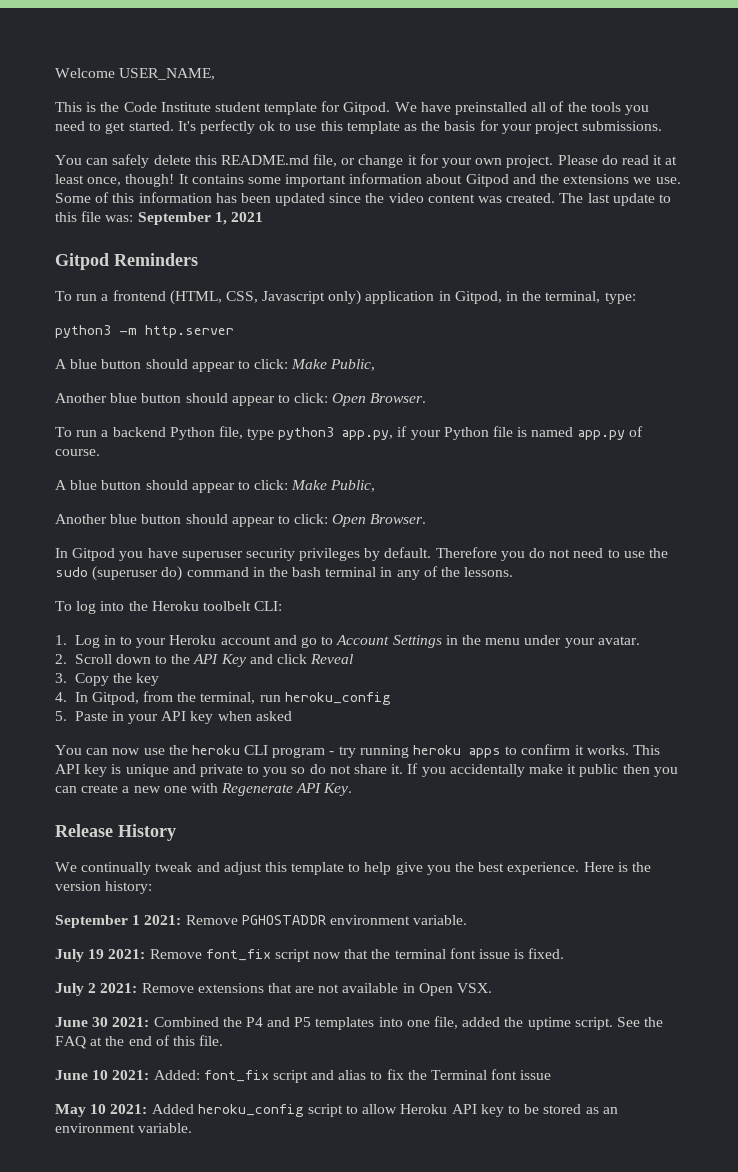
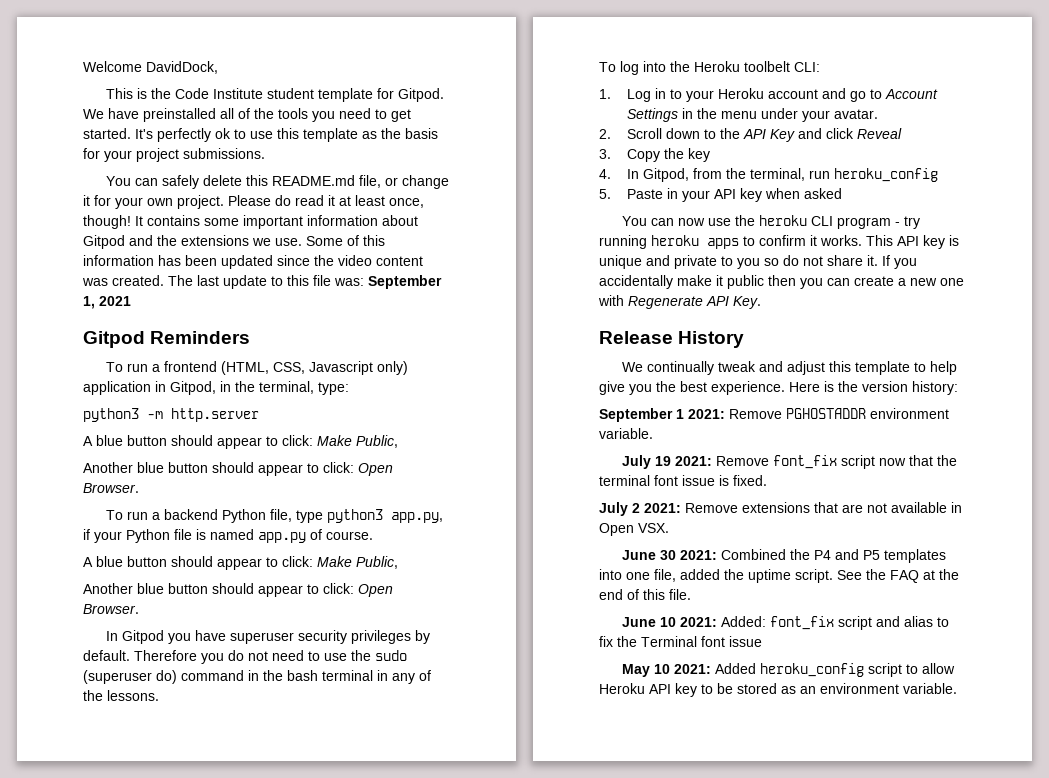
- Welcome USER_NAME,
+ Welcome DavidDock,

